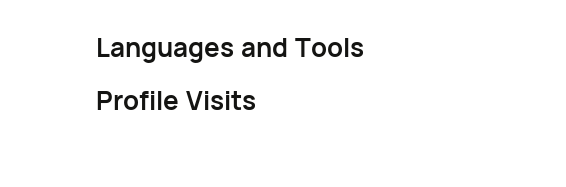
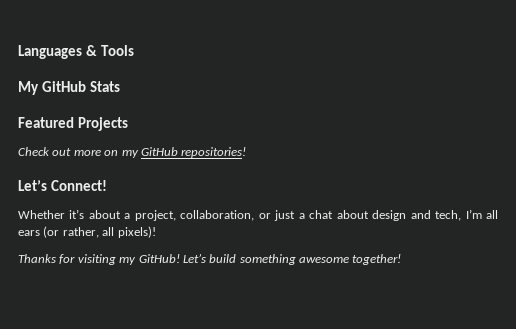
- Languages and Tools
+ Languages & Tools
- Profile Visits
+ My GitHub Stats
+ Featured Projects
+ Check out more on my GitHub repositories!
+ Let’s Connect!
+ Whether it’s about a project, collaboration, or just a chat about design and tech, I’m all ears (or rather, all pixels)!
+ Thanks for visiting my GitHub! Let’s build something awesome together!

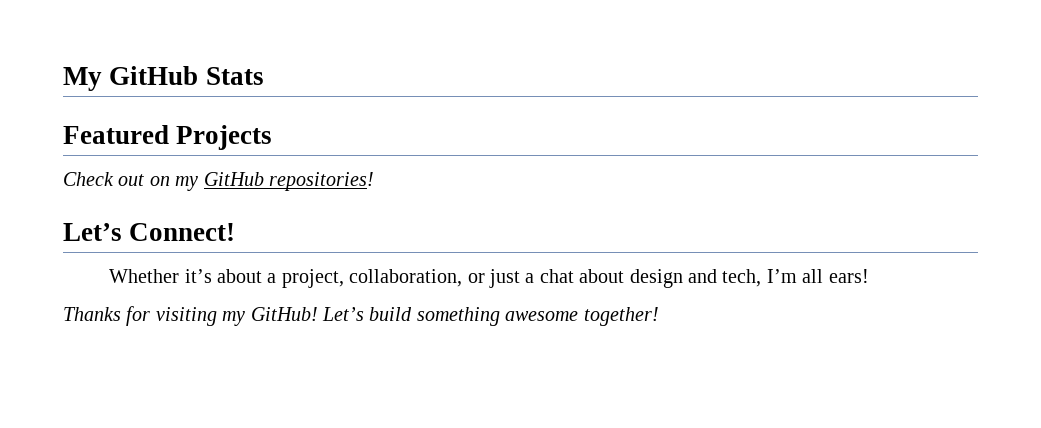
- Languages & Tools
- Check out more on my GitHub repositories!
+ Check out on my GitHub repositories!
- Whether it’s about a project, collaboration, or just a chat about design and tech, I’m all ears (or rather, all pixels)!
+ Whether it’s about a project, collaboration, or just a chat about design and tech, I’m all ears!

